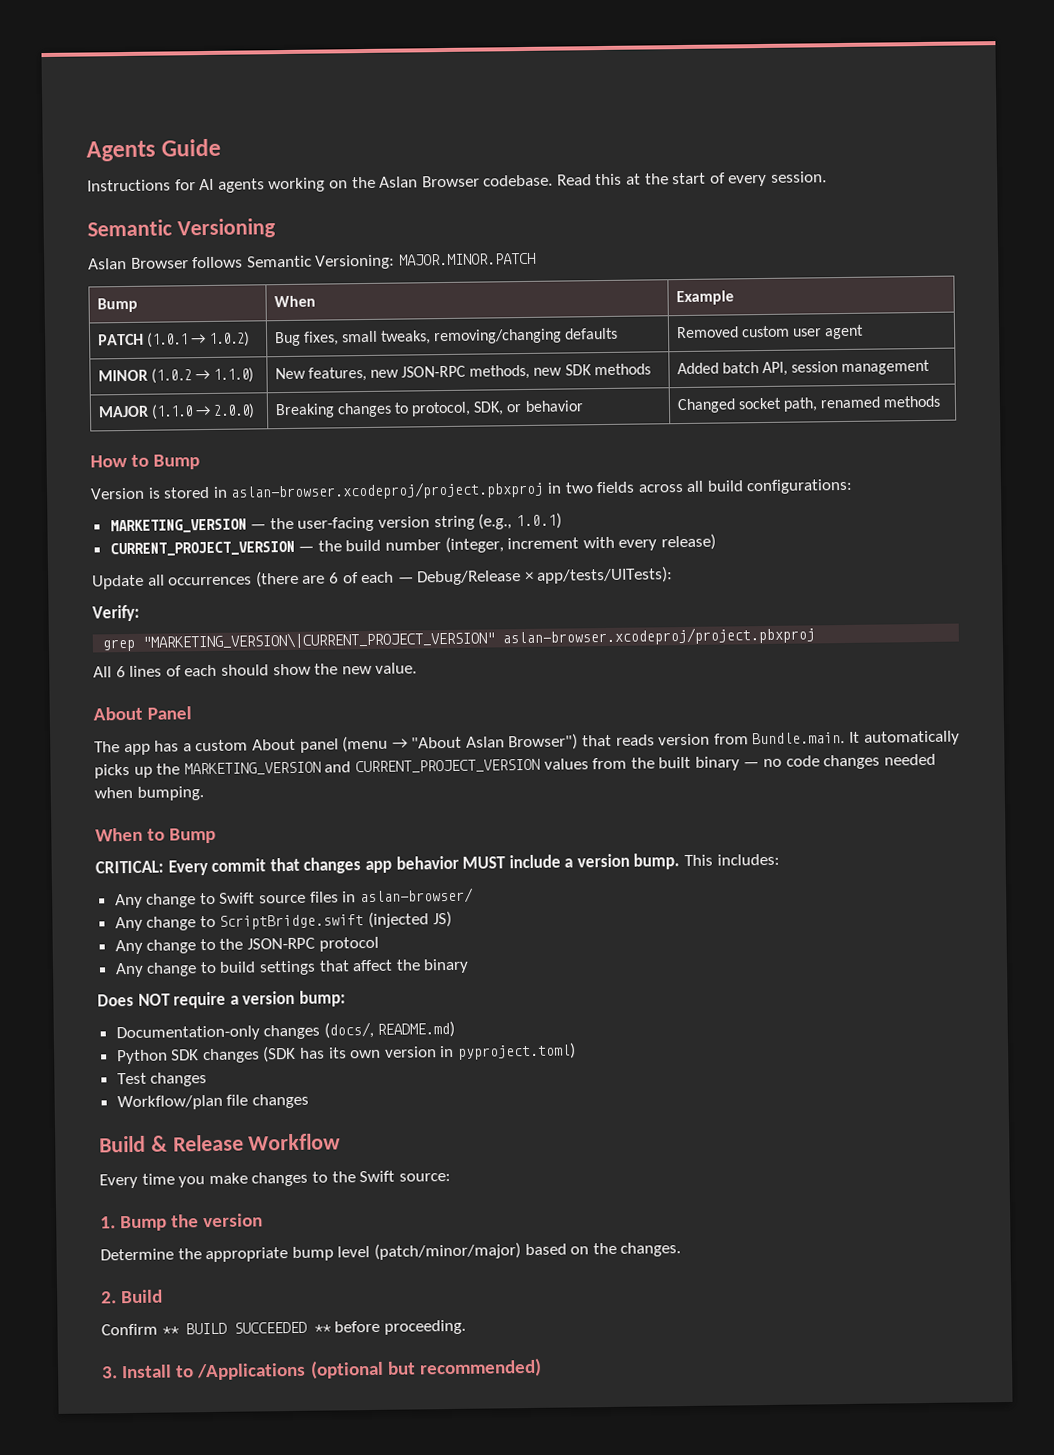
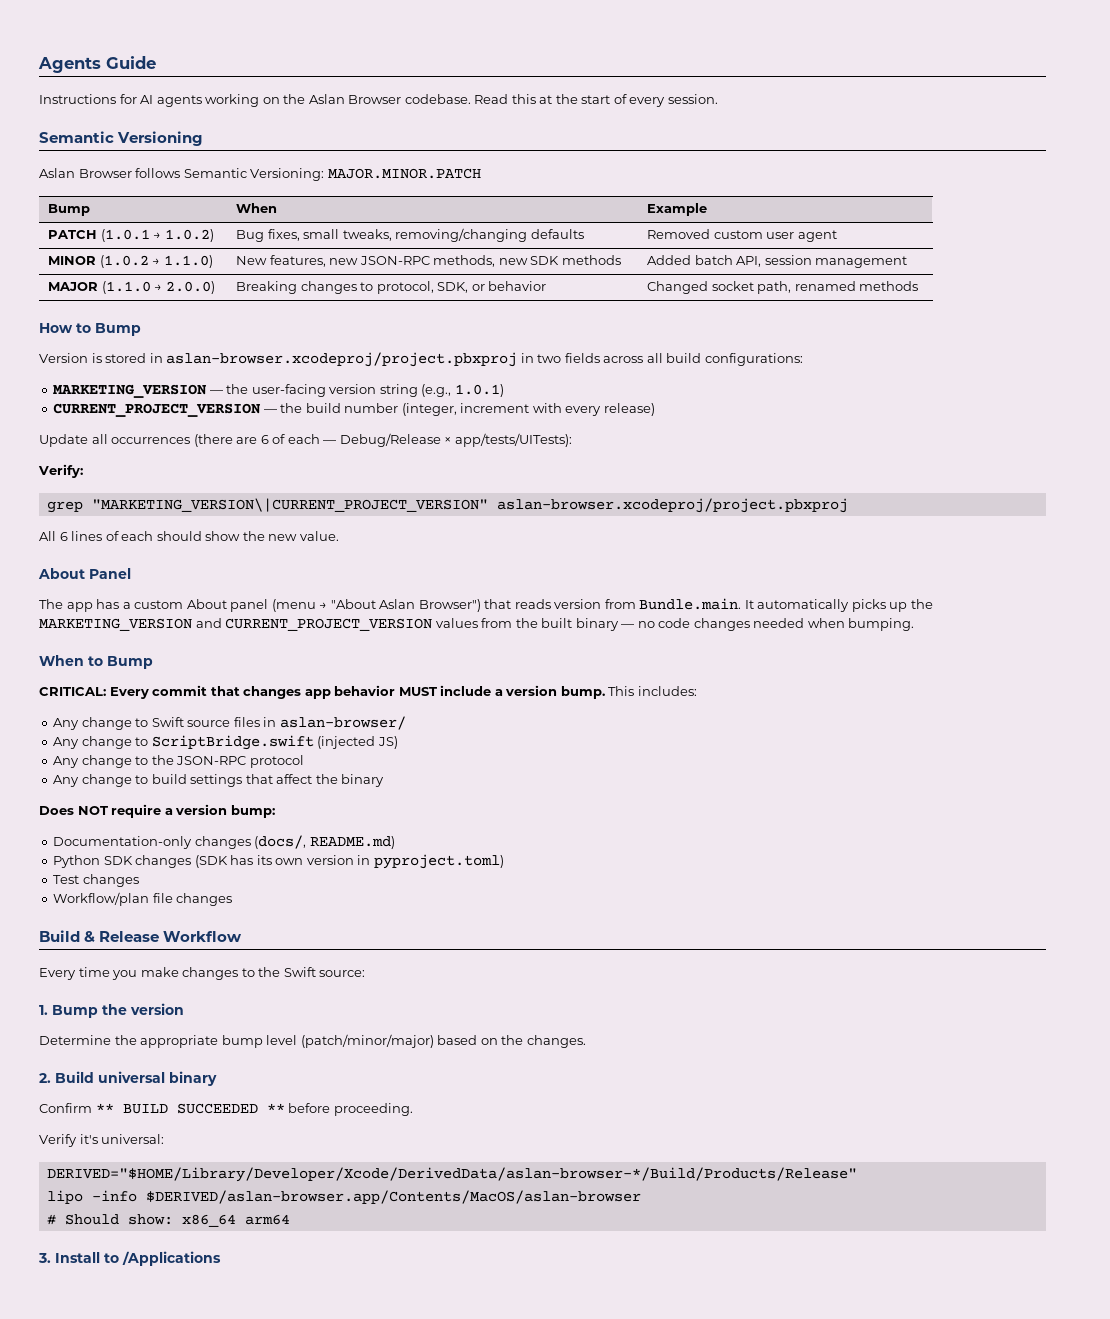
- 2. Build
+ 2. Build universal binary
+ Verify it's universal:
+ DERIVED="$HOME/Library/Developer/Xcode/DerivedData/aslan-browser-*/Build/Products/Release"
+ lipo -info $DERIVED/aslan-browser.app/Contents/MacOS/aslan-browser
+ # Should show: x86_64 arm64
- 3. Install to /Applications (optional but recommended)
+ 3. Install to /Applications

